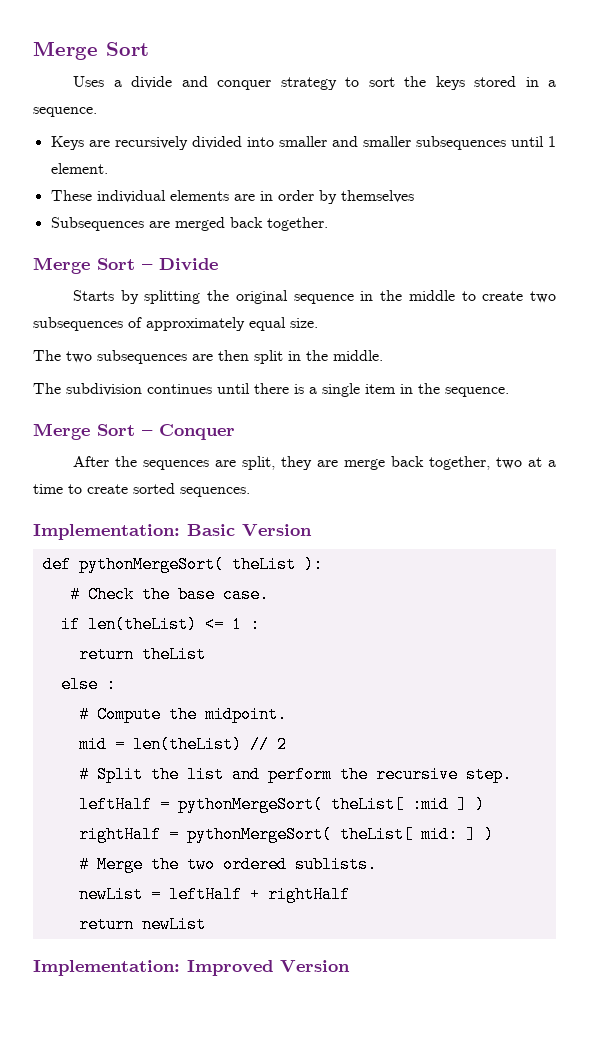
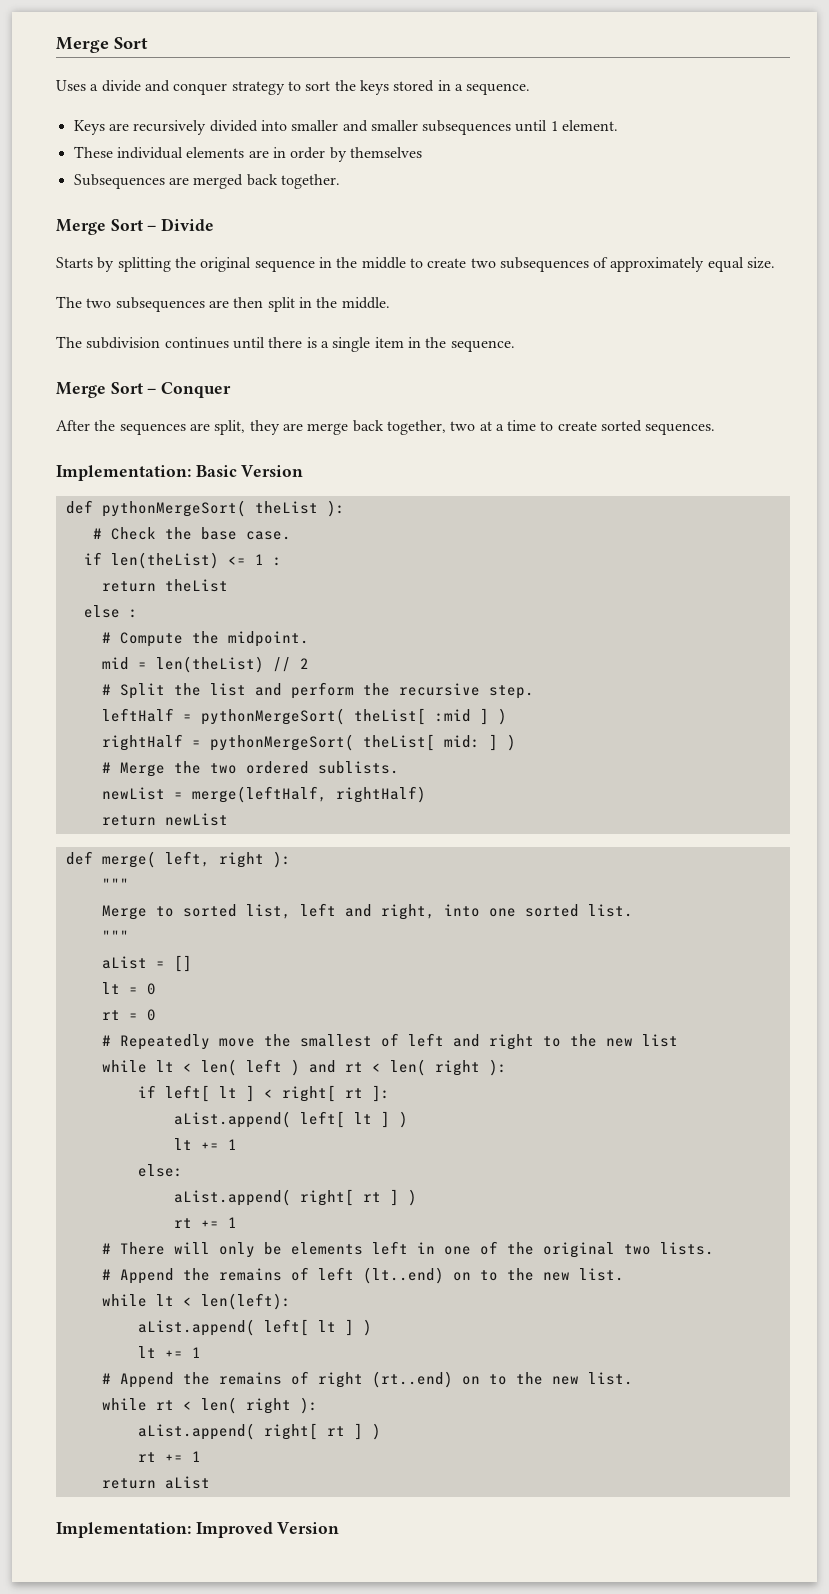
- newList = leftHalf + rightHalf
+ newList = merge(leftHalf, rightHalf)
+ def merge( left, right ):
+ """
+ Merge to sorted list, left and right, into one sorted list.
+ """
+ aList = []
+ lt = 0
+ rt = 0
+ # Repeatedly move the smallest of left and right to the new list
+ while lt < len( left ) and rt < len( right ):
+ if left[ lt ] < right[ rt ]:
+ aList.append( left[ lt ] )
+ lt += 1
+ else:
+ aList.append( right[ rt ] )
+ rt += 1
+ # There will only be elements left in one of the original two lists.
+ # Append the remains of left (lt..end) on to the new list.
+ while lt < len(left):
+ aList.append( left[ lt ] )
+ lt += 1
+ # Append the remains of right (rt..end) on to the new list.
+ while rt < len( right ):
+ aList.append( right[ rt ] )
+ rt += 1
+ return aList

